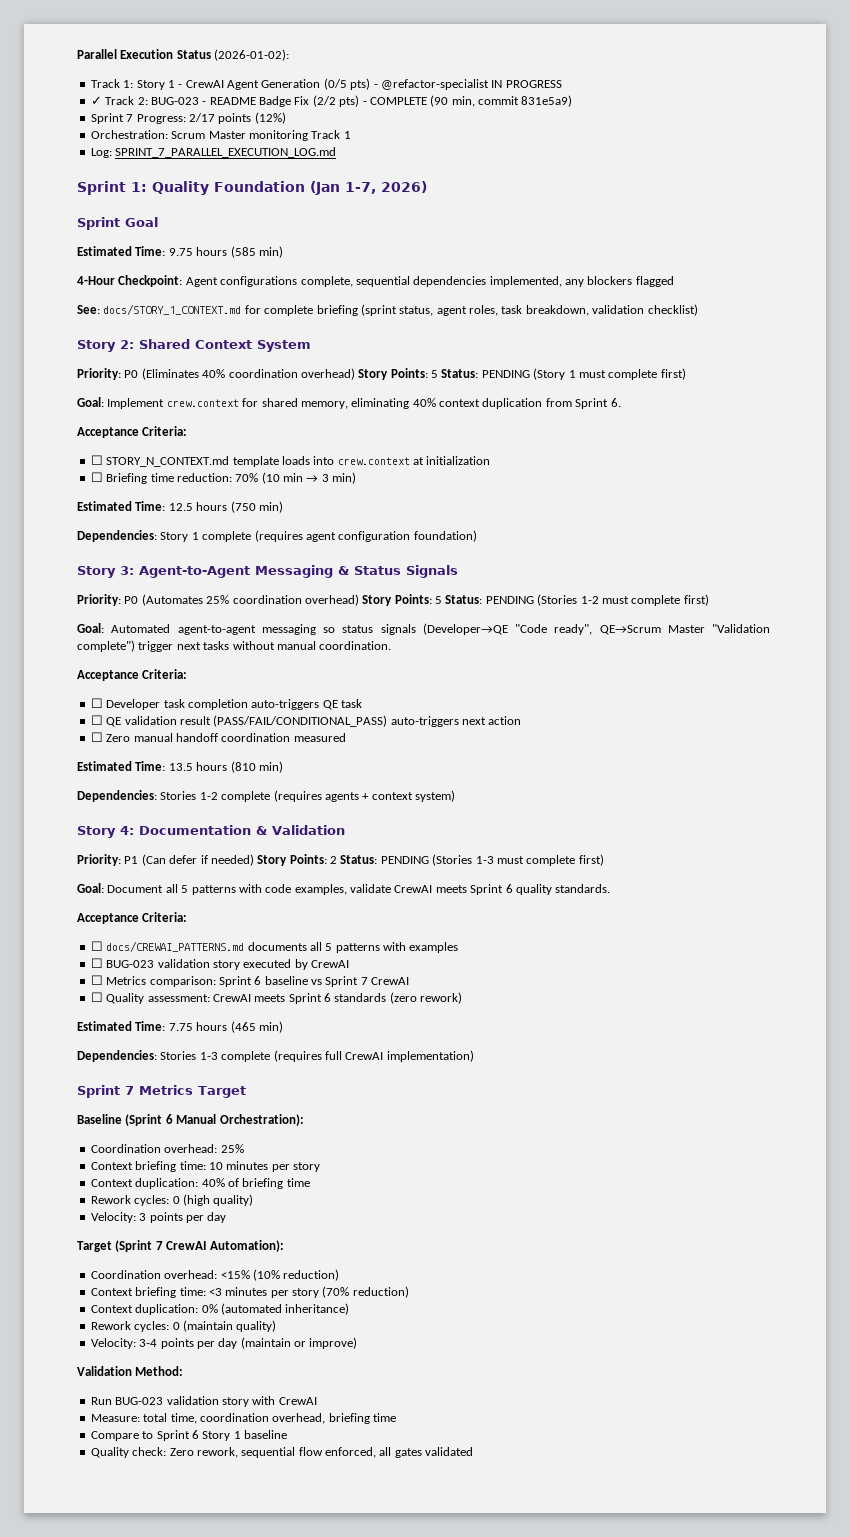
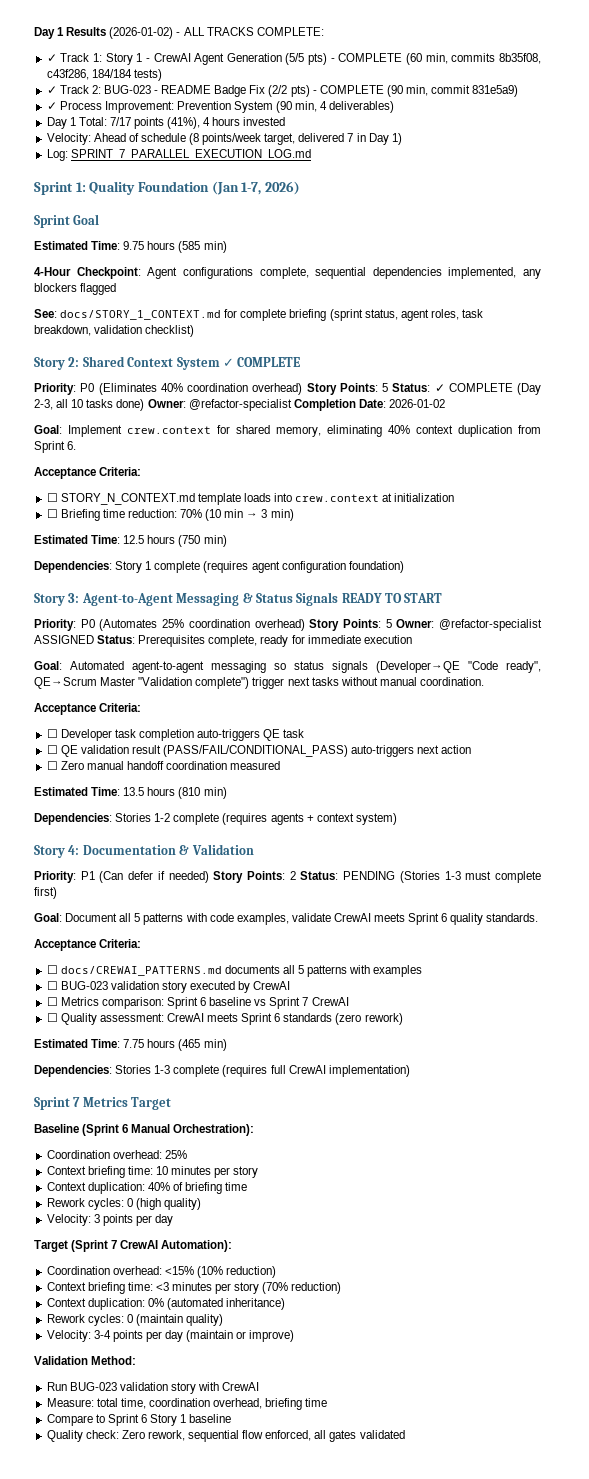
- Parallel Execution Status (2026-01-02):
- Track 1: Story 1 - CrewAI Agent Generation (0/5 pts) - @refactor-specialist IN PROGRESS
+ Day 1 Results (2026-01-02) - ALL TRACKS COMPLETE:
+ ✓ Track 1: Story 1 - CrewAI Agent Generation (5/5 pts) - COMPLETE (60 min, commits 8b35f08, c43f286, 184/184 tests)
- Sprint 7 Progress: 2/17 points (12%)
- Orchestration: Scrum Master monitoring Track 1
+ ✓ Process Improvement: Prevention System (90 min, 4 deliverables)
+ Day 1 Total: 7/17 points (41%), 4 hours invested
+ Velocity: Ahead of schedule (8 points/week target, delivered 7 in Day 1)
- Story 2: Shared Context System
+ Story 2: Shared Context System ✓ COMPLETE
- Priority: P0 (Eliminates 40% coordination overhead) Story Points: 5 Status: PENDING (Story 1 must complete first)
+ Priority: P0 (Eliminates 40% coordination overhead) Story Points: 5 Status: ✓ COMPLETE (Day 2-3, all 10 tasks done) Owner: @refactor-specialist Completion Date: 2026-01-02
- Story 3: Agent-to-Agent Messaging & Status Signals
+ Story 3: Agent-to-Agent Messaging & Status Signals READY TO START
- Priority: P0 (Automates 25% coordination overhead) Story Points: 5 Status: PENDING (Stories 1-2 must complete first)
+ Priority: P0 (Automates 25% coordination overhead) Story Points: 5 Owner: @refactor-specialist ASSIGNED Status: Prerequisites complete, ready for immediate execution

